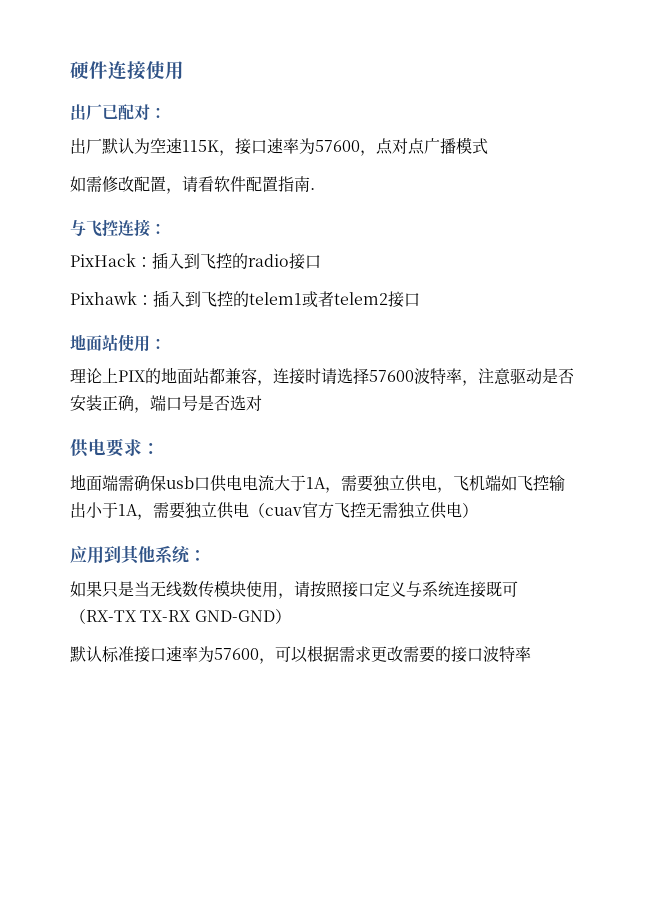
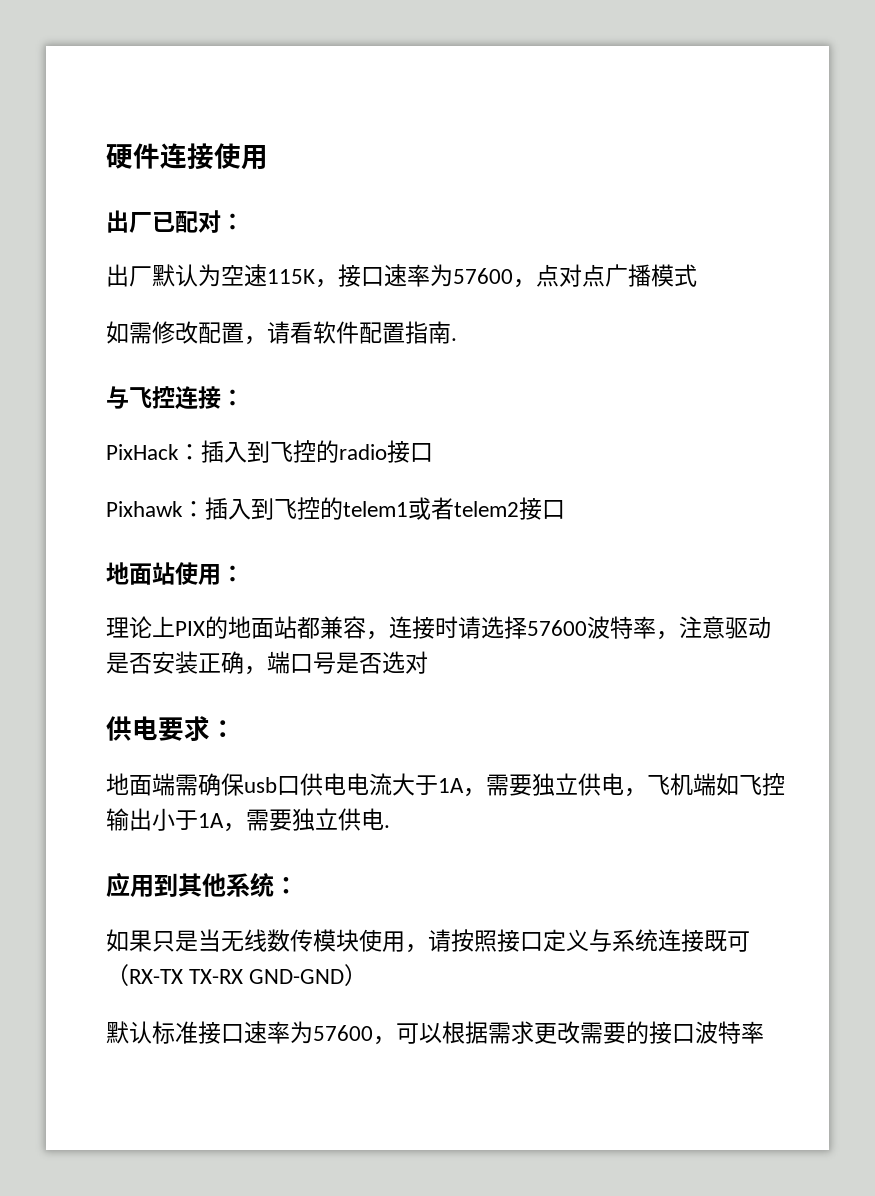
- 地面端需确保usb口供电电流大于1A，需要独立供电，飞机端如飞控输出小于1A，需要独立供电（cuav官方飞控无需独立供电）
+ 地面端需确保usb口供电电流大于1A，需要独立供电，飞机端如飞控输出小于1A，需要独立供电.

